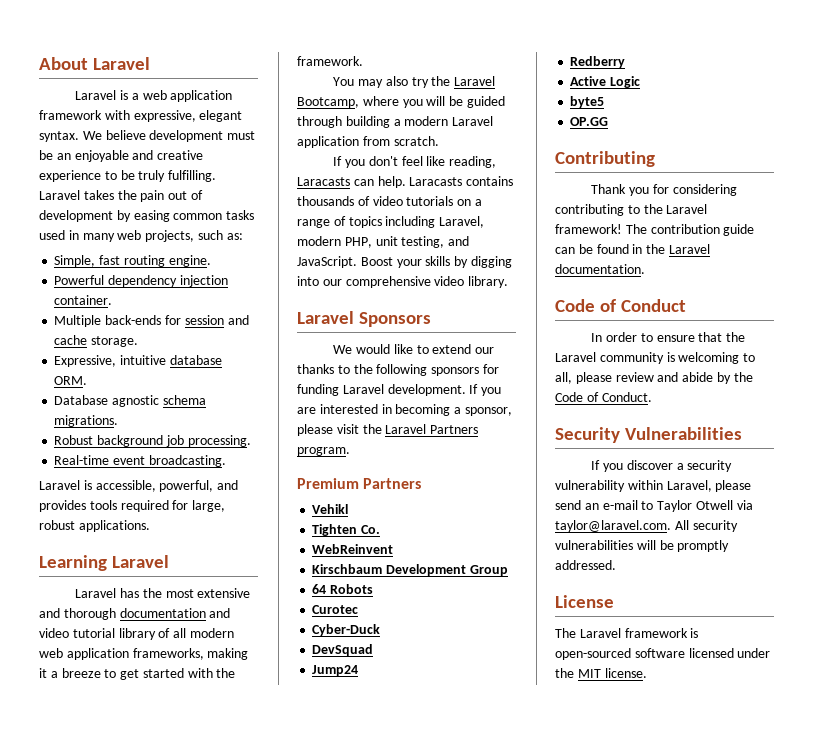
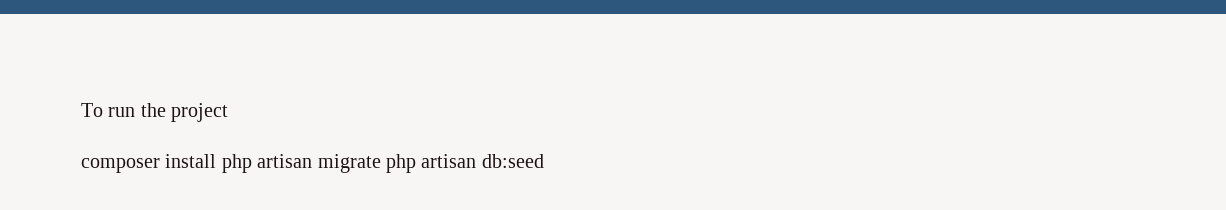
- About Laravel
- Laravel is a web application framework with expressive, elegant syntax. We believe development must be an enjoyable and creative experience to be truly fulfilling. Laravel takes the pain out of development by easing common tasks used in many web projects, such as:
- Simple, fast routing engine.
- Powerful dependency injection container.
- Multiple back-ends for session and cache storage.
- Expressive, intuitive database ORM.
- Database agnostic schema migrations.
- Robust background job processing.
- Real-time event broadcasting.
- Laravel is accessible, powerful, and provides tools required for large, robust applications.
- Learning Laravel
- Laravel has the most extensive and thorough documentation and video tutorial library of all modern web application frameworks, making it a breeze to get started with the framework.
- You may also try the Laravel Bootcamp, where you will be guided through building a modern Laravel application from scratch.
- If you don't feel like reading, Laracasts can help. Laracasts contains thousands of video tutorials on a range of topics including Laravel, modern PHP, unit testing, and JavaScript. Boost your skills by digging into our comprehensive video library.
- Laravel Sponsors
- We would like to extend our thanks to the following sponsors for funding Laravel development. If you are interested in becoming a sponsor, please visit the Laravel Partners program.
- Premium Partners
- Vehikl
- Tighten Co.
- WebReinvent
- Kirschbaum Development Group
- 64 Robots
- Curotec
- Cyber-Duck
- DevSquad
- Jump24
- Redberry
- Active Logic
- byte5
- OP.GG
- Contributing
- Thank you for considering contributing to the Laravel framework! The contribution guide can be found in the Laravel documentation.
- Code of Conduct
- In order to ensure that the Laravel community is welcoming to all, please review and abide by the Code of Conduct.
- Security Vulnerabilities
- If you discover a security vulnerability within Laravel, please send an e-mail to Taylor Otwell via taylor@laravel.com. All security vulnerabilities will be promptly addressed.
- License
- The Laravel framework is open-sourced software licensed under the MIT license.
+ To run the project
+ composer install php artisan migrate php artisan db:seed

